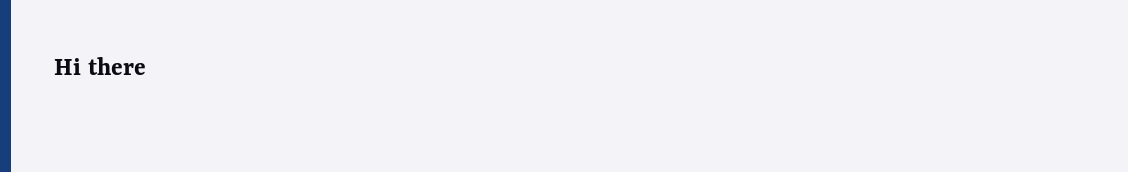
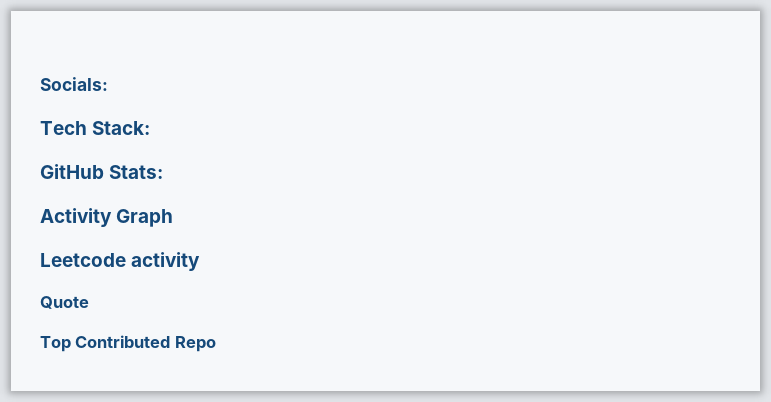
- Hi there
+ Socials:
+ Tech Stack:
+ GitHub Stats:
+ Activity Graph
+ Leetcode activity
+ Quote
+ Top Contributed Repo

